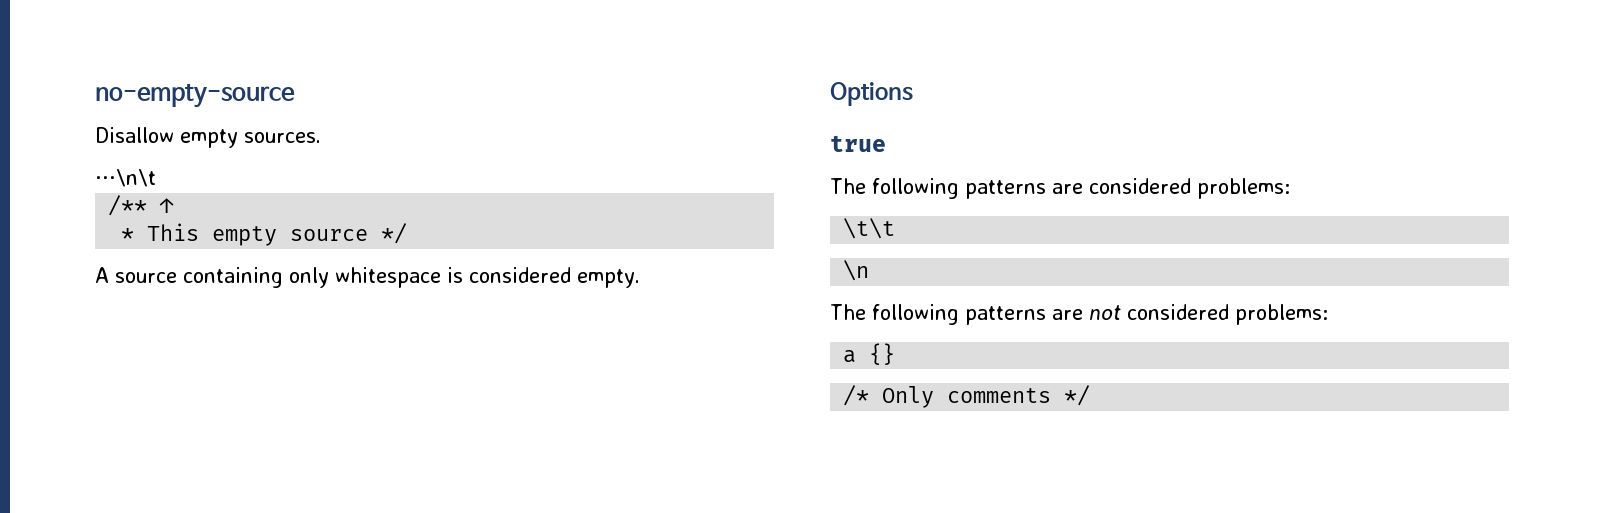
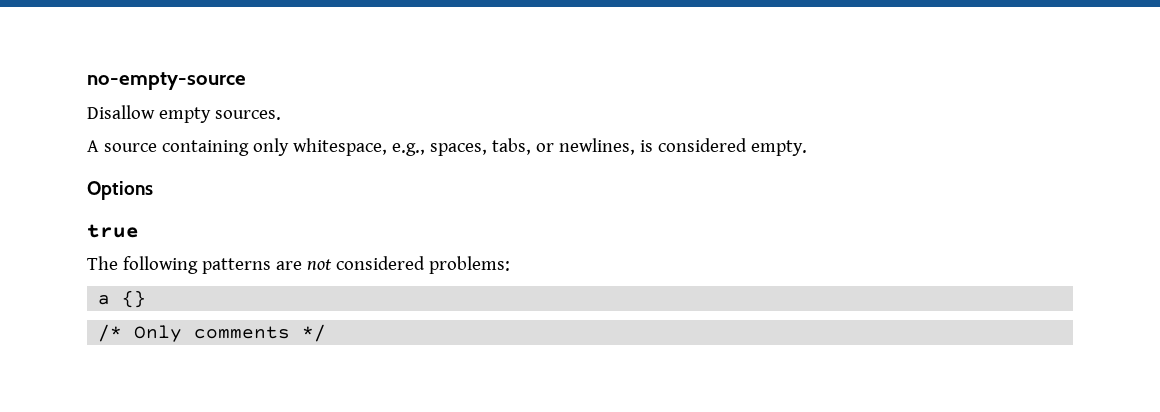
- ···\n\t
- /** ↑
- * This empty source */
- A source containing only whitespace is considered empty.
+ A source containing only whitespace, e.g., spaces, tabs, or newlines, is considered empty.
- The following patterns are considered problems:
- \t\t
- \n

